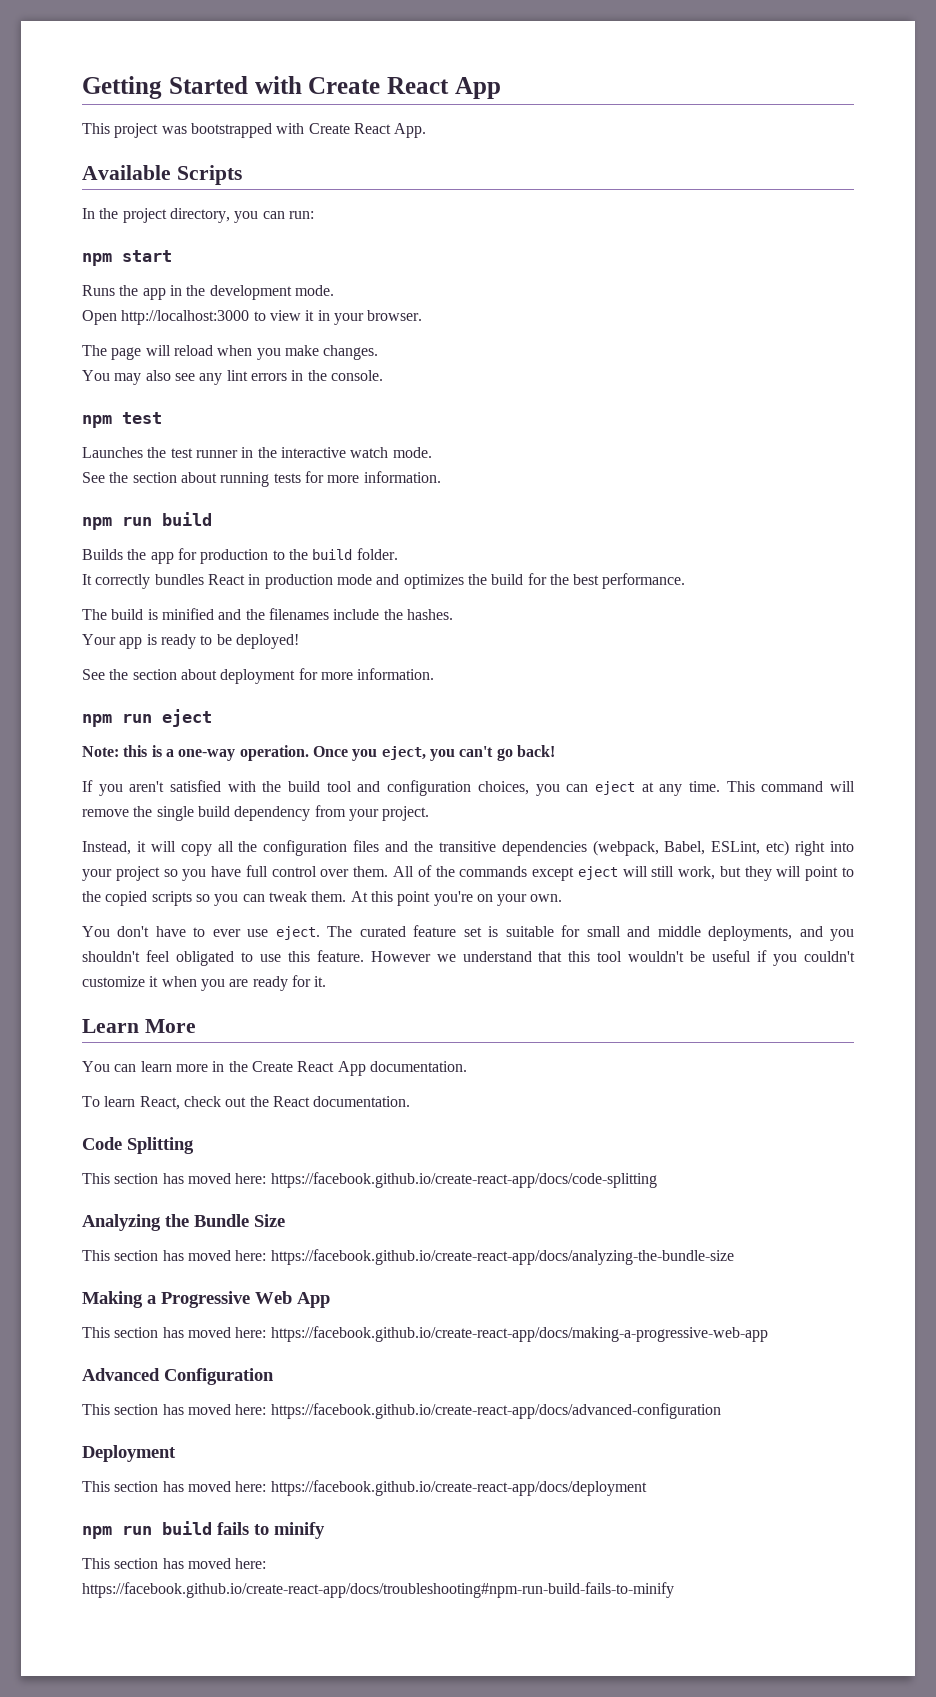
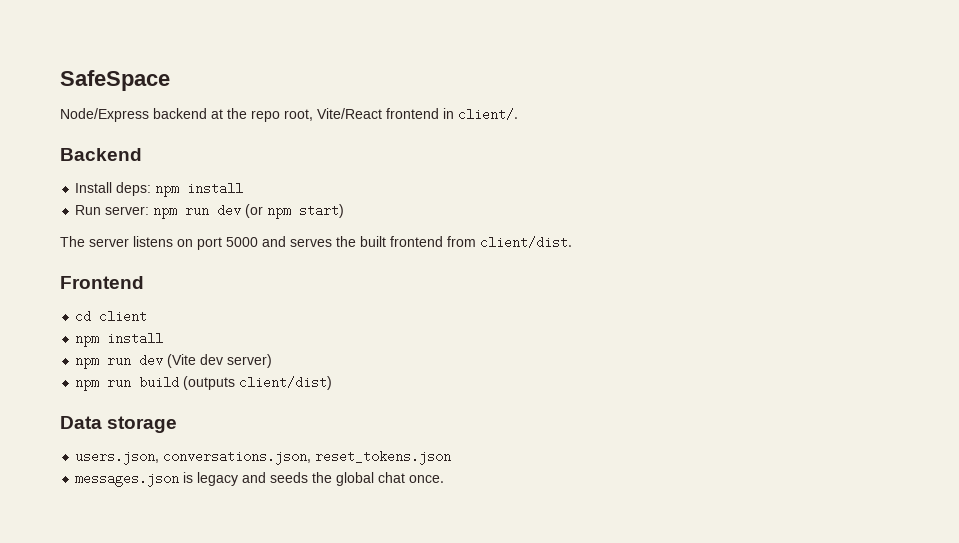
- Getting Started with Create React App
- This project was bootstrapped with Create React App.
- Available Scripts
- In the project directory, you can run:
- npm start
- Runs the app in the development mode.
- Open http://localhost:3000 to view it in your browser.
- The page will reload when you make changes.
- You may also see any lint errors in the console.
- npm test
- Launches the test runner in the interactive watch mode.
- See the section about running tests for more information.
- npm run build
- Builds the app for production to the build folder.
- It correctly bundles React in production mode and optimizes the build for the best performance.
- The build is minified and the filenames include the hashes.
- Your app is ready to be deployed!
- See the section about deployment for more information.
- npm run eject
- Note: this is a one-way operation. Once you eject, you can't go back!
- If you aren't satisfied with the build tool and configuration choices, you can eject at any time. This command will remove the single build dependency from your project.
- Instead, it will copy all the configuration files and the transitive dependencies (webpack, Babel, ESLint, etc) right into your project so you have full control over them. All of the commands except eject will still work, but they will point to the copied scripts so you can tweak them. At this point you're on your own.
- You don't have to ever use eject. The curated feature set is suitable for small and middle deployments, and you shouldn't feel obligated to use this feature. However we understand that this tool wouldn't be useful if you couldn't customize it when you are ready for it.
- Learn More
- You can learn more in the Create React App documentation.
- To learn React, check out the React documentation.
- Code Splitting
- This section has moved here: https://facebook.github.io/create-react-app/docs/code-splitting
- Analyzing the Bundle Size
- This section has moved here: https://facebook.github.io/create-react-app/docs/analyzing-the-bundle-size
- Making a Progressive Web App
- This section has moved here: https://facebook.github.io/create-react-app/docs/making-a-progressive-web-app
- Advanced Configuration
- This section has moved here: https://facebook.github.io/create-react-app/docs/advanced-configuration
- Deployment
- This section has moved here: https://facebook.github.io/create-react-app/docs/deployment
- npm run build fails to minify
- This section has moved here: https://facebook.github.io/create-react-app/docs/troubleshooting#npm-run-build-fails-to-minify
+ SafeSpace
+ Node/Express backend at the repo root, Vite/React frontend in client/.
+ Backend
+ Install deps: npm install
+ Run server: npm run dev (or npm start)
+ The server listens on port 5000 and serves the built frontend from client/dist.
+ Frontend
+ cd client
+ npm install
+ npm run dev (Vite dev server)
+ npm run build (outputs client/dist)
+ Data storage
+ users.json, conversations.json, reset_tokens.json
+ messages.json is legacy and seeds the global chat once.

